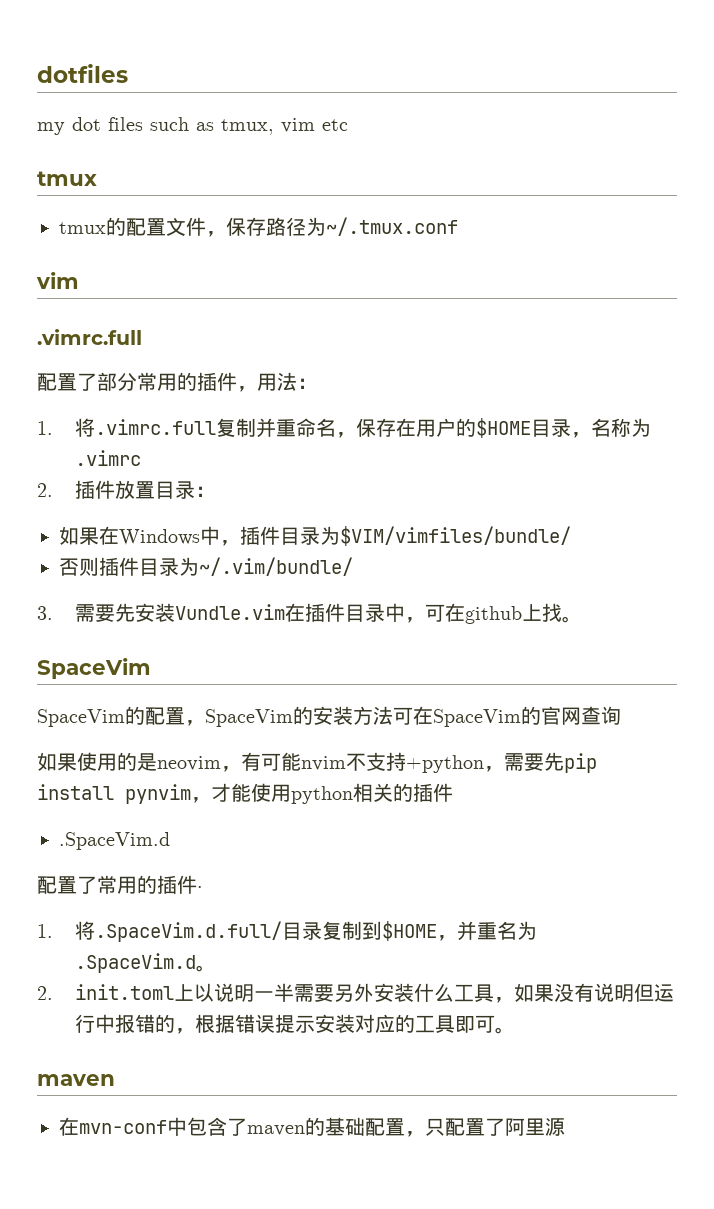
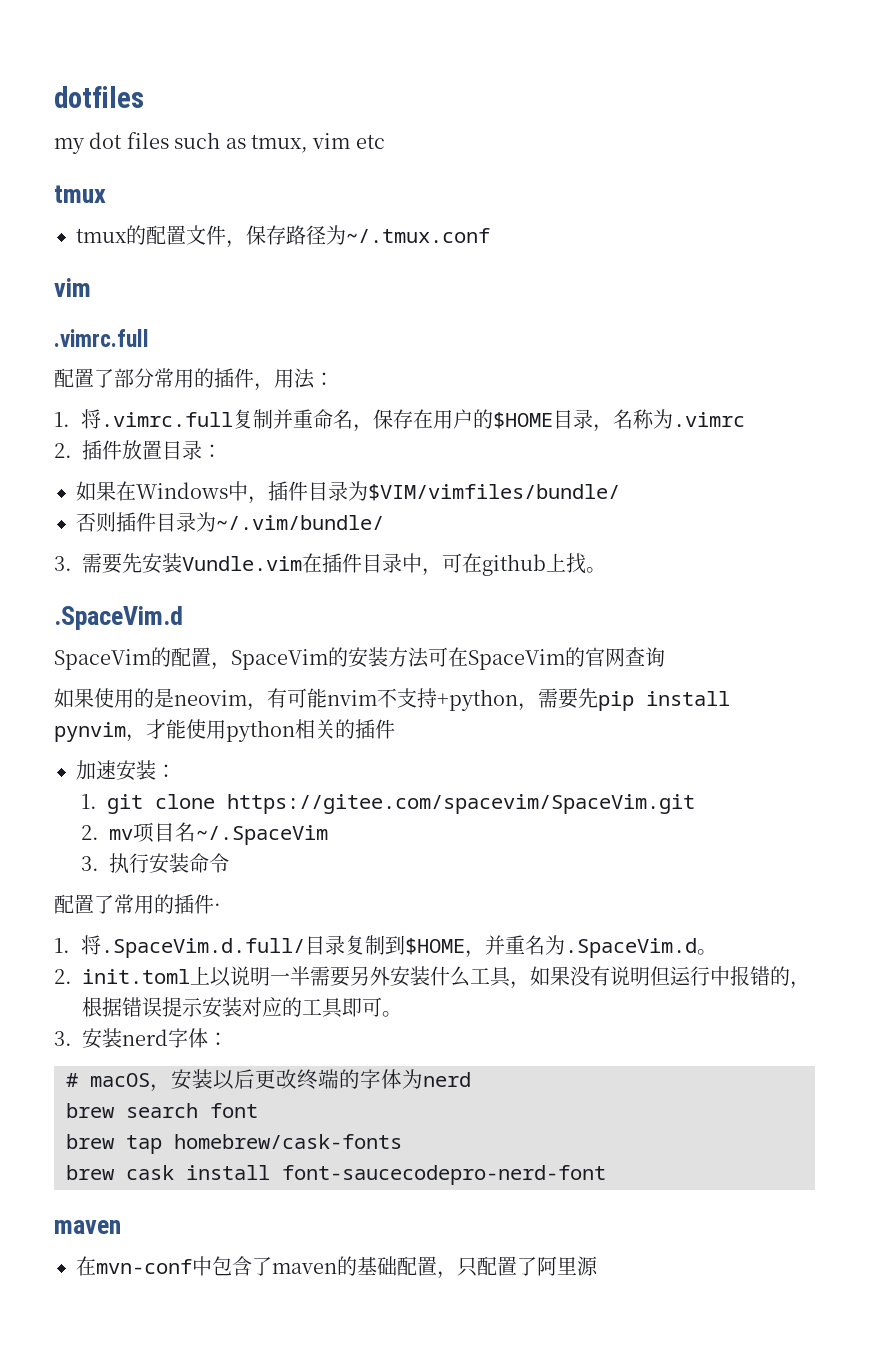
  3.需要先安装Vundle.vim在插件目录中，可在github上找。
- SpaceVim
+ .SpaceVim.d
  如果使用的是neovim，有可能nvim不支持+python，需要先pip install pynvim，才能使用python相关的插件
- .SpaceVim.d
+ 加速安装：
+ 1. git clone https://gitee.com/spacevim/SpaceVim.git
+ 2. mv项目名~/.SpaceVim
+ 3.执行安装命令
+ 3.安装nerd字体：
+ # macOS，安装以后更改终端的字体为nerd
+ brew search font
+ brew tap homebrew/cask-fonts
+ brew cask install font-saucecodepro-nerd-font

